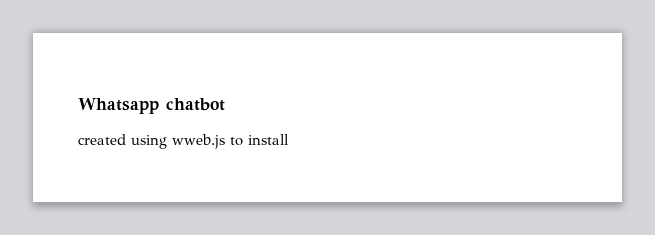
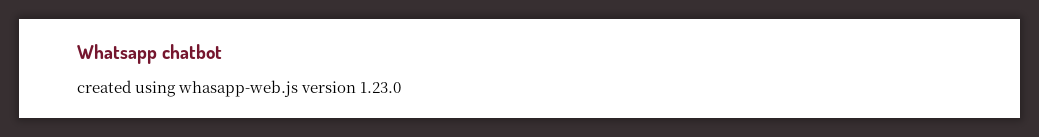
- created using wweb.js to install
+ created using whasapp-web.js version 1.23.0

